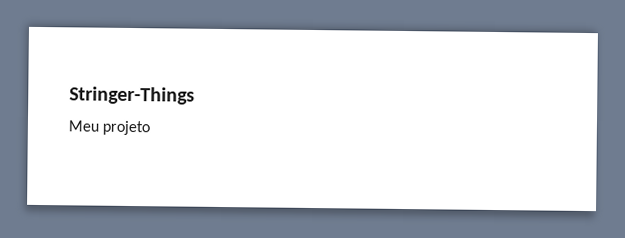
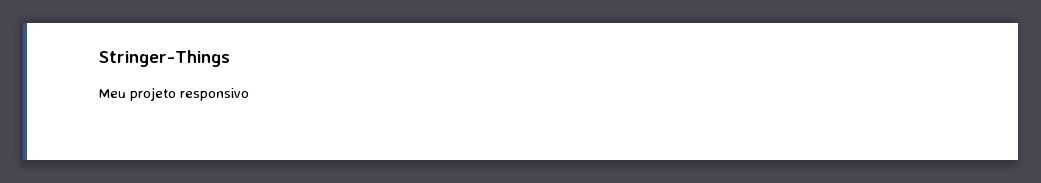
- Meu projeto
+ Meu projeto responsivo

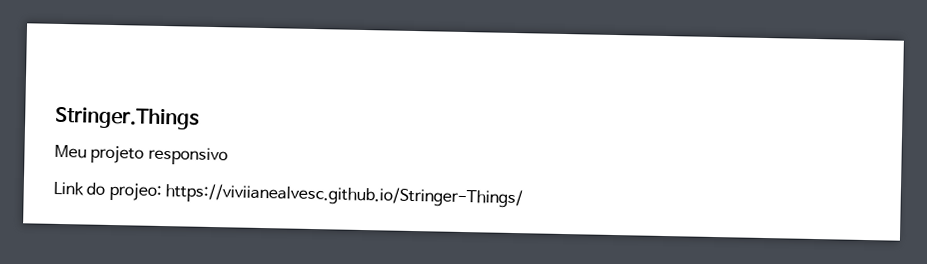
- Stringer-Things
+ Stringer.Things
+ Link do projeo: https://viviianealvesc.github.io/Stringer-Things/

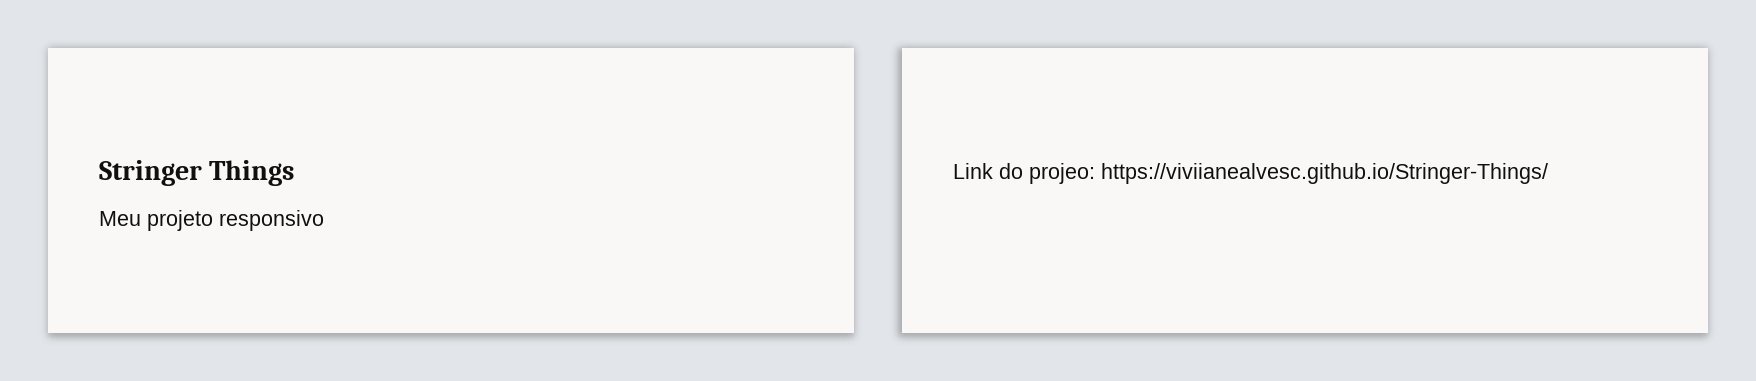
- Stringer.Things
+ Stringer Things

